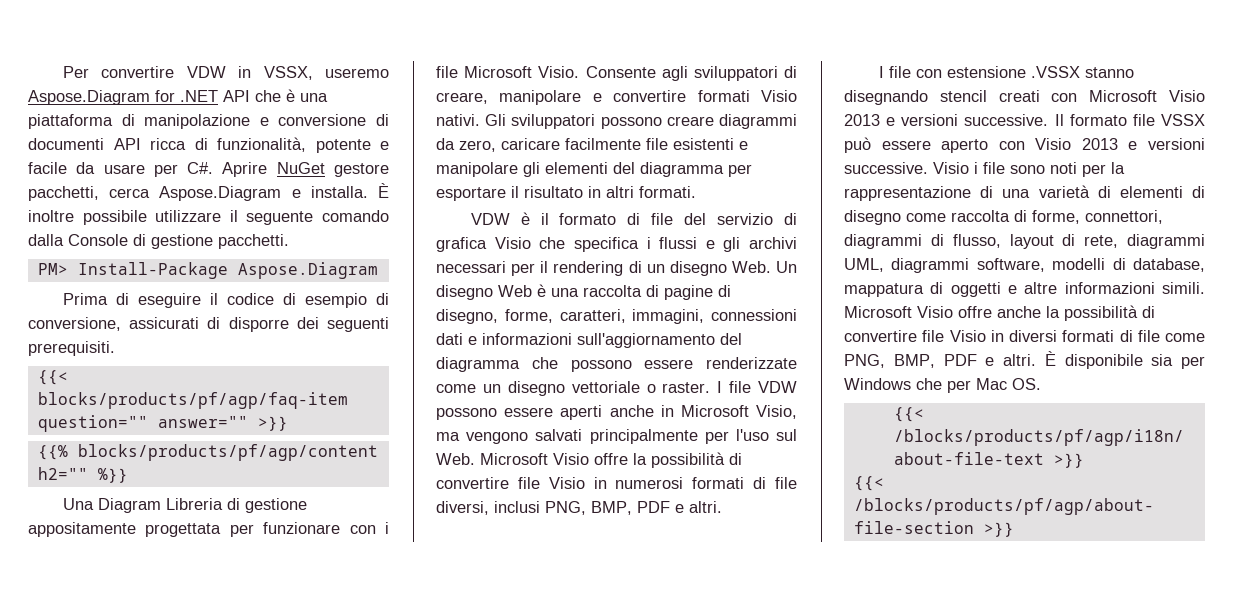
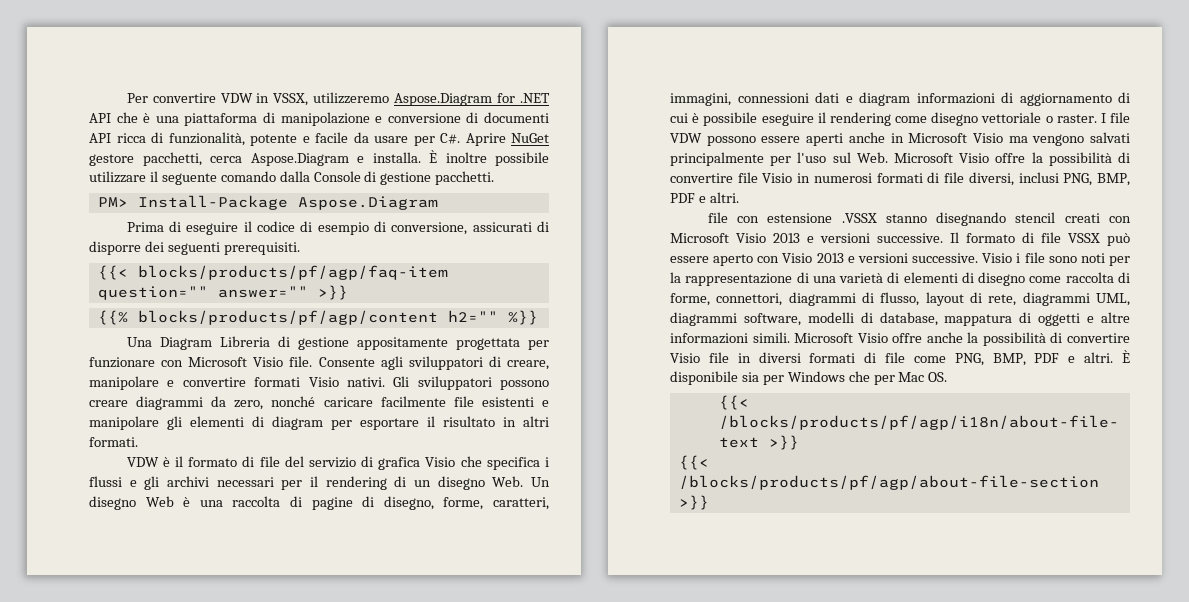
- Per convertire VDW in VSSX, useremo Aspose.Diagram for .NET API che è una piattaforma di manipolazione e conversione di documenti API ricca di funzionalità, potente e facile da usare per C#. Aprire NuGet gestore pacchetti, cerca Aspose.Diagram e installa.
+ Per convertire VDW in VSSX, utilizzeremo Aspose.Diagram for .NET API che è una piattaforma di manipolazione e conversione di documenti API ricca di funzionalità, potente e facile da usare per C#. Aprire NuGet gestore pacchetti, cerca Aspose.Diagram e installa.
- Una Diagram Libreria di gestione appositamente progettata per funzionare con i file Microsoft Visio.
+ Una Diagram Libreria di gestione appositamente progettata per funzionare con Microsoft Visio file.
- Gli sviluppatori possono creare diagrammi da zero, caricare facilmente file esistenti e manipolare gli elementi del diagramma per esportare il risultato in altri formati.
+ Gli sviluppatori possono creare diagrammi da zero, nonché caricare facilmente file esistenti e manipolare gli elementi di diagram per esportare il risultato in altri formati.
- VDW è il formato di file del servizio di grafica Visio che specifica i flussi e gli archivi necessari per il rendering di un disegno Web. Un disegno Web è una raccolta di pagine di disegno, forme, caratteri, immagini, connessioni dati e informazioni sull'aggiornamento del diagramma che possono essere renderizzate come un disegno vettoriale o raster.
+ VDW è il formato di file del servizio di grafica Visio che specifica i flussi e gli archivi necessari per il rendering di un disegno Web. Un disegno Web è una raccolta di pagine di disegno, forme, caratteri, immagini, connessioni dati e diagram informazioni di aggiornamento di cui è possibile eseguire il rendering come disegno vettoriale o raster.
- I file VDW possono essere aperti anche in Microsoft Visio, ma vengono salvati principalmente per l'uso sul Web. Microsoft Visio offre la possibilità di convertire file Visio in numerosi formati di file diversi, inclusi PNG, BMP, PDF e altri.
+ I file VDW possono essere aperti anche in Microsoft Visio ma vengono salvati principalmente per l'uso sul Web. Microsoft Visio offre la possibilità di convertire file Visio in numerosi formati di file diversi, inclusi PNG, BMP, PDF e altri.
- I file con estensione .VSSX stanno disegnando stencil creati con Microsoft Visio 2013 e versioni successive.
+ file con estensione .VSSX stanno disegnando stencil creati con Microsoft Visio 2013 e versioni successive.
- Il formato file VSSX può essere aperto con Visio 2013 e versioni successive.
+ Il formato di file VSSX può essere aperto con Visio 2013 e versioni successive.
- Microsoft Visio offre anche la possibilità di convertire file Visio in diversi formati di file come PNG, BMP, PDF e altri.
+ Microsoft Visio offre anche la possibilità di convertire Visio file in diversi formati di file come PNG, BMP, PDF e altri.

